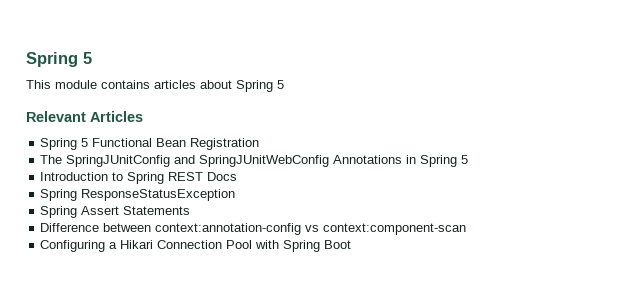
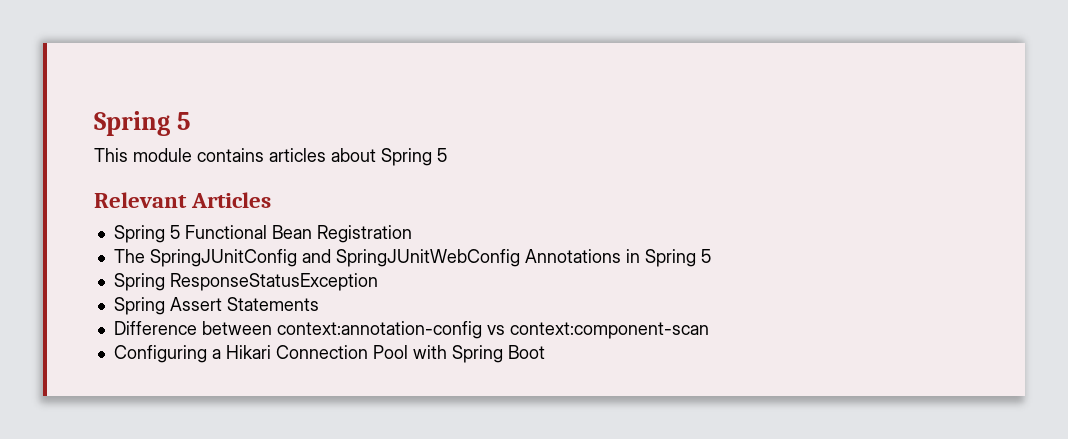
- Introduction to Spring REST Docs

